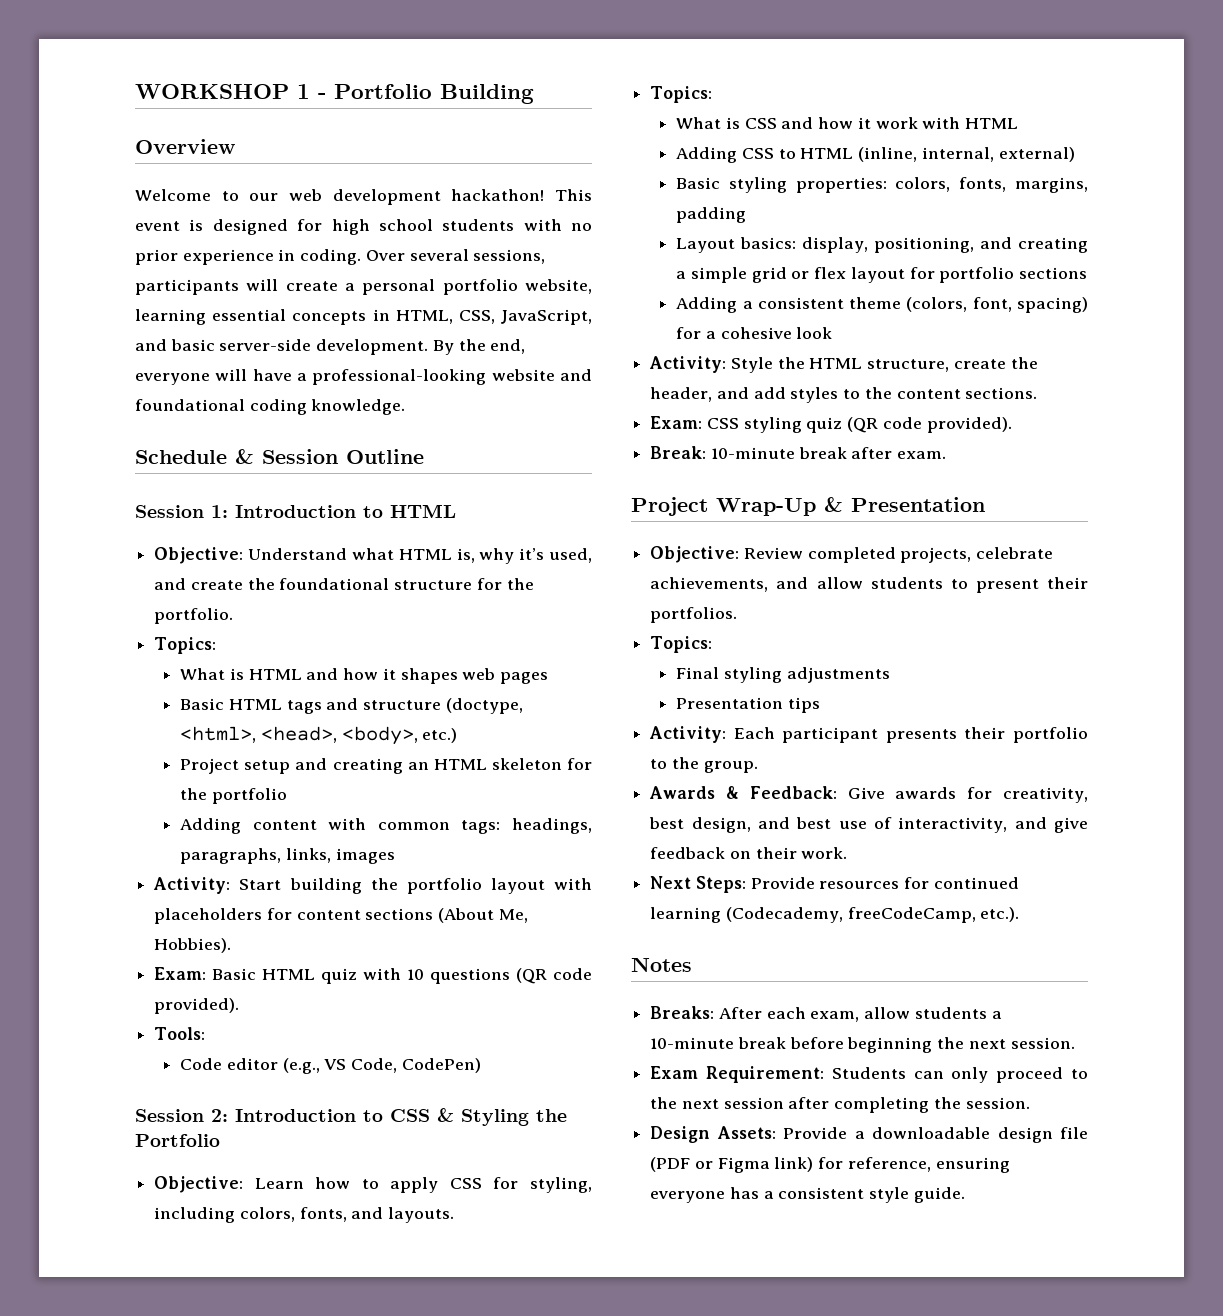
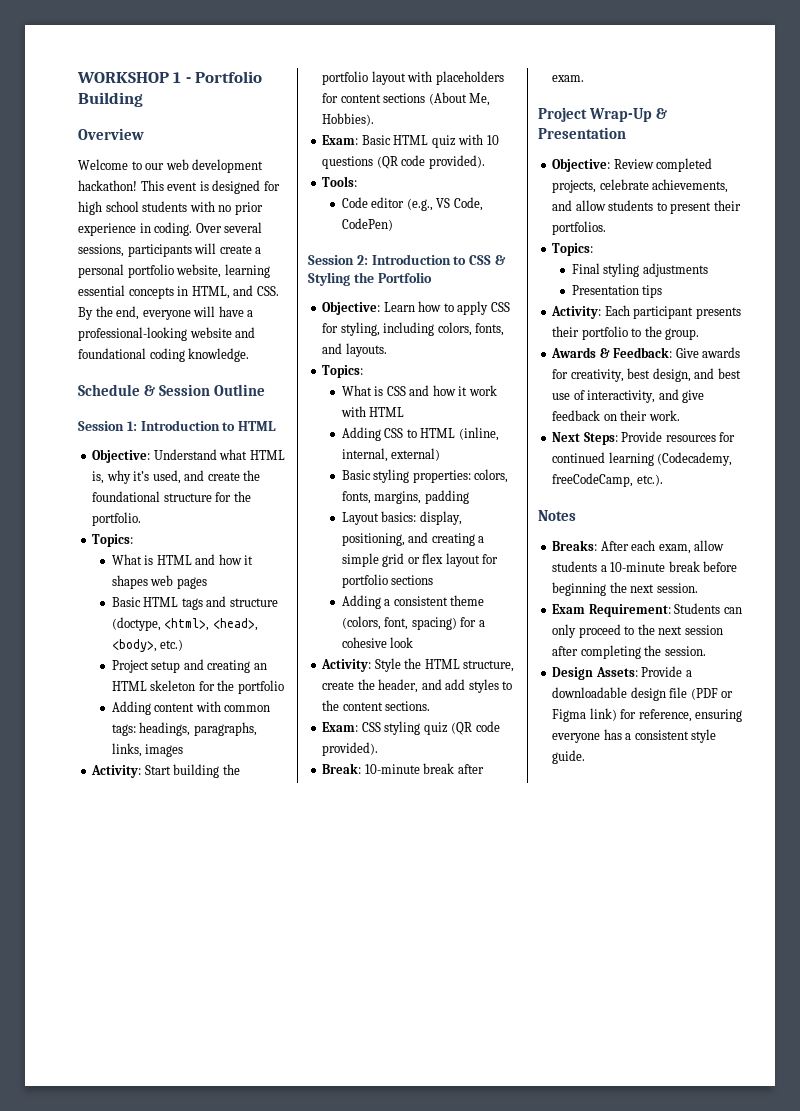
- Over several sessions, participants will create a personal portfolio website, learning essential concepts in HTML, CSS, JavaScript, and basic server-side development. By the end, everyone will have a professional-looking website and foundational coding knowledge.
+ Over several sessions, participants will create a personal portfolio website, learning essential concepts in HTML, and CSS. By the end, everyone will have a professional-looking website and foundational coding knowledge.

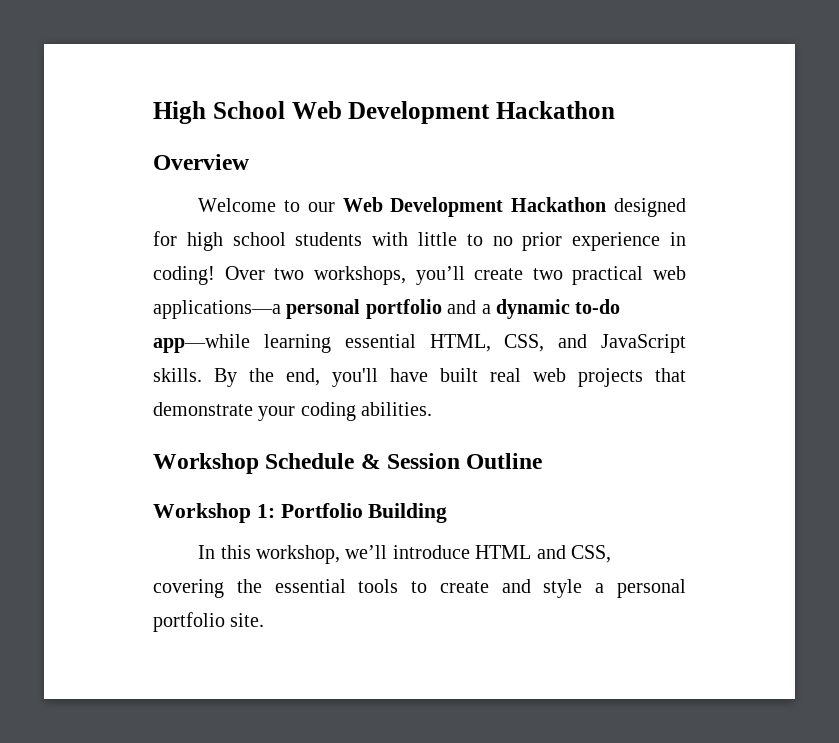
- WORKSHOP 1 - Portfolio Building
+ High School Web Development Hackathon
- Welcome to our web development hackathon! This event is designed for high school students with no prior experience in coding. Over several sessions, participants will create a personal portfolio website, learning essential concepts in HTML, and CSS. By the end, everyone will have a professional-looking website and foundational coding knowledge.
- Schedule & Session Outline
- Session 1: Introduction to HTML
- Objective: Understand what HTML is, why it’s used, and create the foundational structure for the portfolio.
- Topics:
- What is HTML and how it shapes web pages
- Basic HTML tags and structure (doctype, <html>, <head>, <body>, etc.)
- Project setup and creating an HTML skeleton for the portfolio
- Adding content with common tags: headings, paragraphs, links, images
- Activity: Start building the portfolio layout with placeholders for content sections (About Me, Hobbies).
- Exam: Basic HTML quiz with 10 questions (QR code provided).
- Tools:
- Code editor (e.g., VS Code, CodePen)
- Session 2: Introduction to CSS & Styling the Portfolio
- Objective: Learn how to apply CSS for styling, including colors, fonts, and layouts.
- Topics:
- What is CSS and how it work with HTML
- Adding CSS to HTML (inline, internal, external)
- Basic styling properties: colors, fonts, margins, padding
- Layout basics: display, positioning, and creating a simple grid or flex layout for portfolio sections
- Adding a consistent theme (colors, font, spacing) for a cohesive look
- Activity: Style the HTML structure, create the header, and add styles to the content sections.
- Exam: CSS styling quiz (QR code provided).
- Break: 10-minute break after exam.
- Project Wrap-Up & Presentation
- Objective: Review completed projects, celebrate achievements, and allow students to present their portfolios.
- Topics:
- Final styling adjustments
- Presentation tips
- Activity: Each participant presents their portfolio to the group.
- Awards & Feedback: Give awards for creativity, best design, and best use of interactivity, and give feedback on their work.
- Next Steps: Provide resources for continued learning (Codecademy, freeCodeCamp, etc.).
- Notes
- Breaks: After each exam, allow students a 10-minute break before beginning the next session.
- Exam Requirement: Students can only proceed to the next session after completing the session.
- Design Assets: Provide a downloadable design file (PDF or Figma link) for reference, ensuring everyone has a consistent style guide.
+ Welcome to our Web Development Hackathon designed for high school students with little to no prior experience in coding! Over two workshops, you’ll create two practical web applications—a personal portfolio and a dynamic to-do app—while learning essential HTML, CSS, and JavaScript skills. By the end, you'll have built real web projects that demonstrate your coding abilities.
+ Workshop Schedule & Session Outline
+ Workshop 1: Portfolio Building
+ In this workshop, we’ll introduce HTML and CSS, covering the essential tools to create and style a personal portfolio site.

